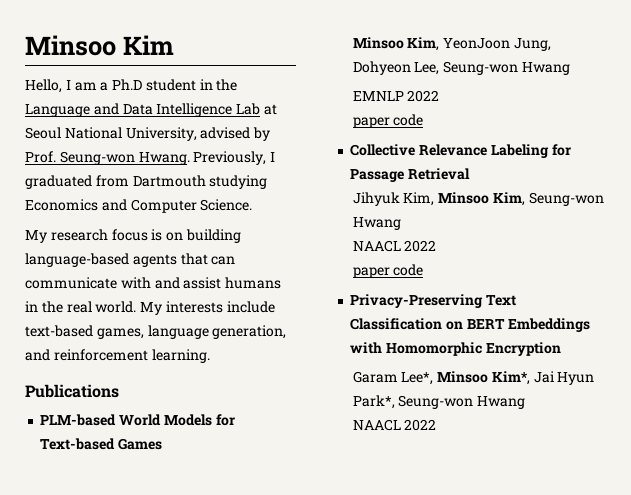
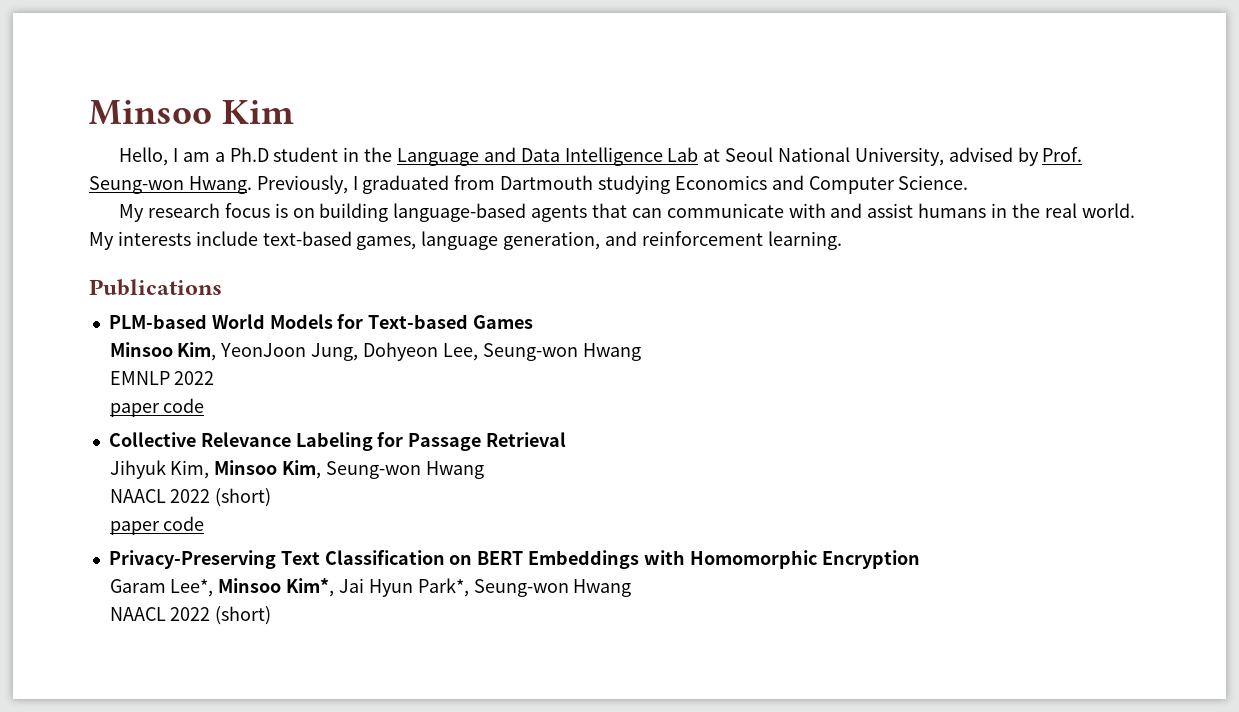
  Jihyuk Kim, Minsoo Kim, Seung-won Hwang
- NAACL 2022
+ NAACL 2022 (short)
  Garam Lee*, Minsoo Kim*, Jai Hyun Park*, Seung-won Hwang
- NAACL 2022
+ NAACL 2022 (short)

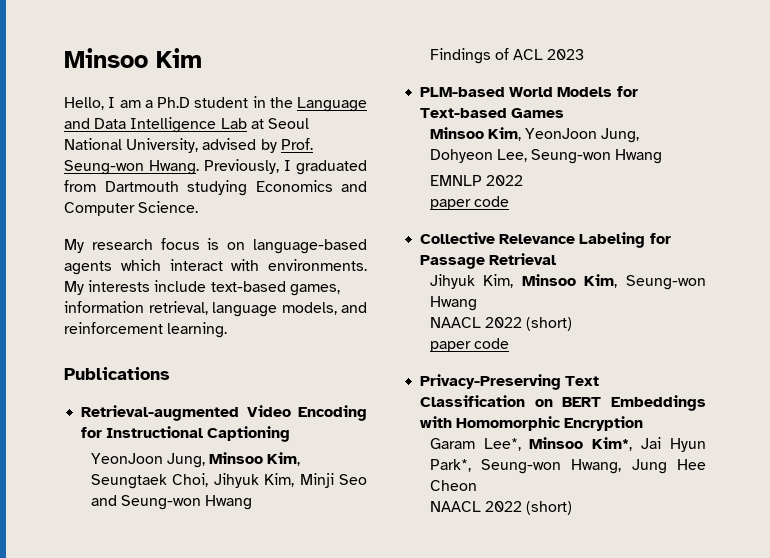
- My research focus is on building language-based agents that can communicate with and assist humans in the real world.
+ My research focus is on language-based agents which interact with environments.
- My interests include text-based games, language generation, and reinforcement learning.
+ My interests include text-based games, information retrieval, language models, and reinforcement learning.
+ Retrieval-augmented Video Encoding for Instructional Captioning
+ YeonJoon Jung, Minsoo Kim, Seungtaek Choi, Jihyuk Kim, Minji Seo and Seung-won Hwang
+ Findings of ACL 2023
- Garam Lee*, Minsoo Kim*, Jai Hyun Park*, Seung-won Hwang
+ Garam Lee*, Minsoo Kim*, Jai Hyun Park*, Seung-won Hwang, Jung Hee Cheon

